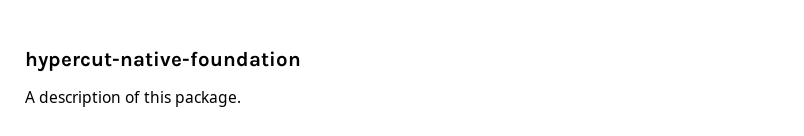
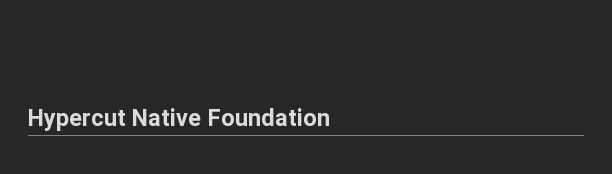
- hypercut-native-foundation
- A description of this package.
+ Hypercut Native Foundation

